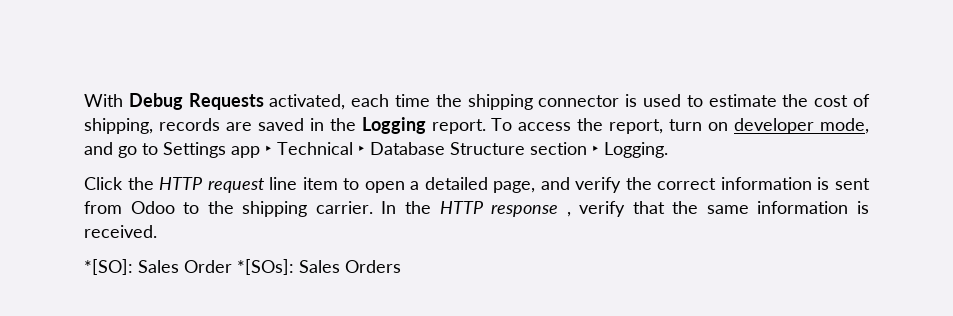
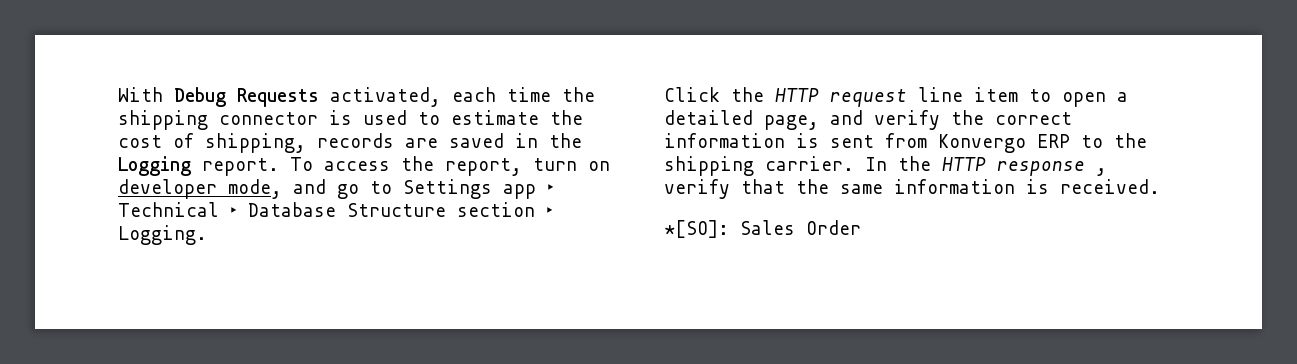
- Click the HTTP request line item to open a detailed page, and verify the correct information is sent from Odoo to the shipping carrier.
+ Click the HTTP request line item to open a detailed page, and verify the correct information is sent from Konvergo ERP to the shipping carrier.
- *[SO]: Sales Order *[SOs]: Sales Orders
+ *[SO]: Sales Order

